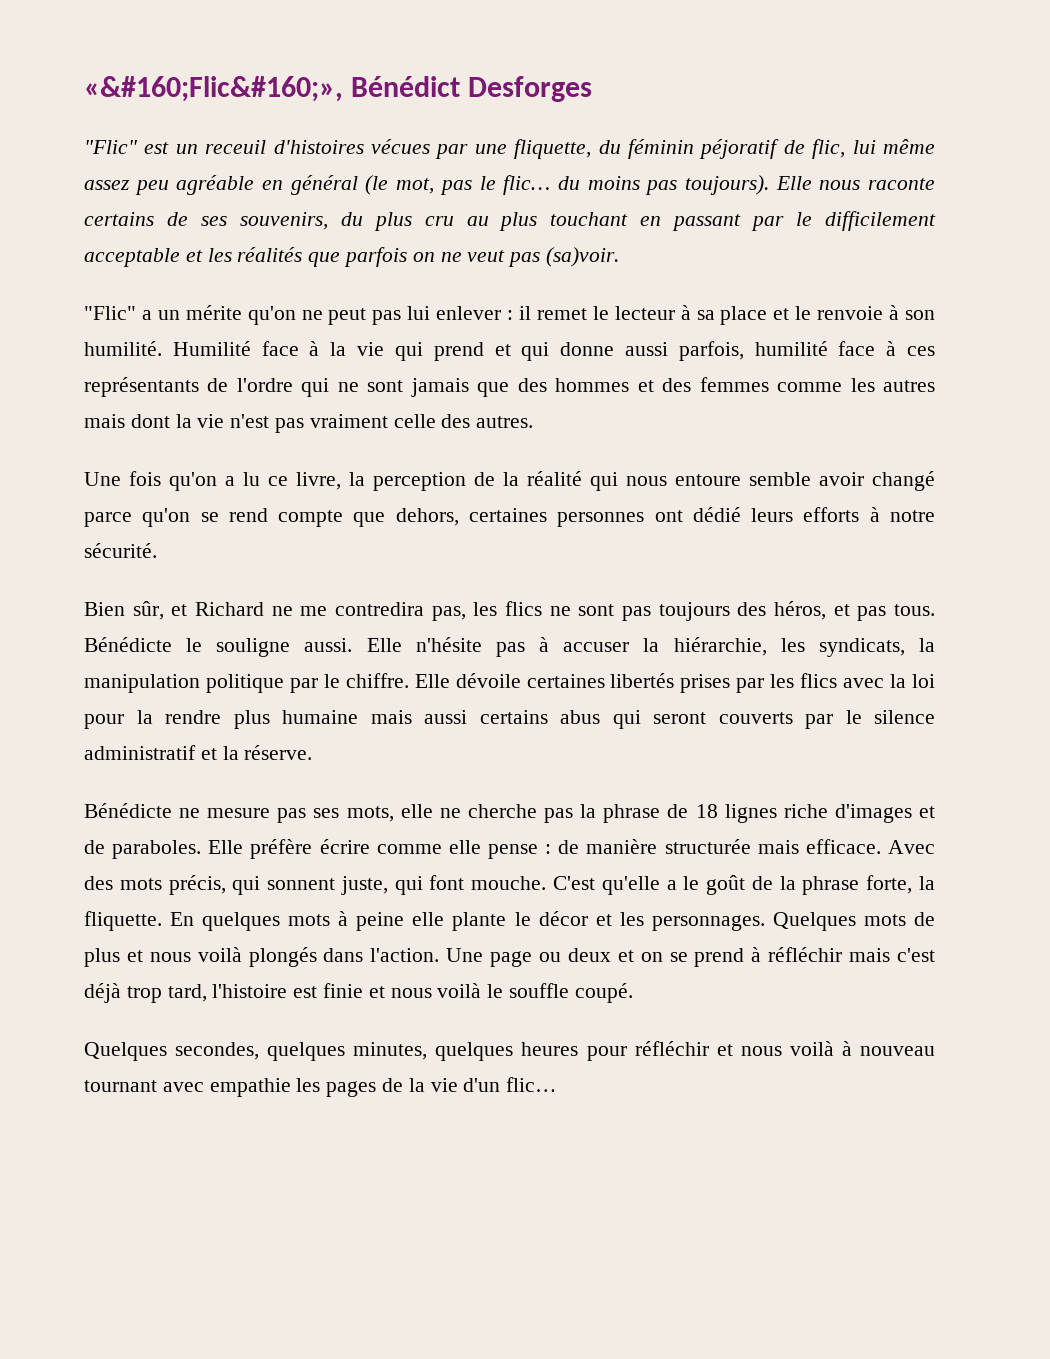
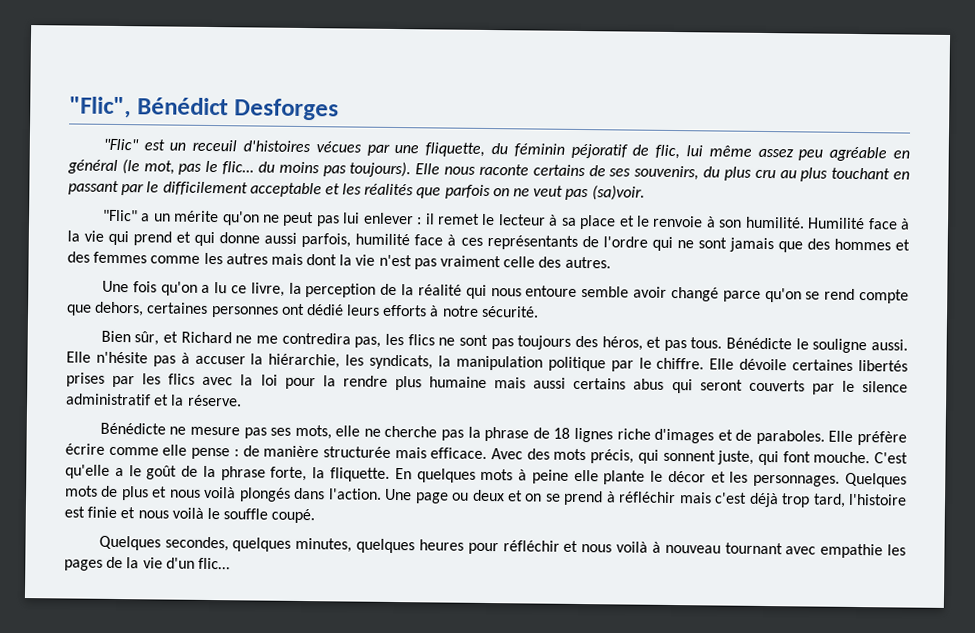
- «&#160;Flic&#160;», Bénédict Desforges
+ "Flic", Bénédict Desforges

